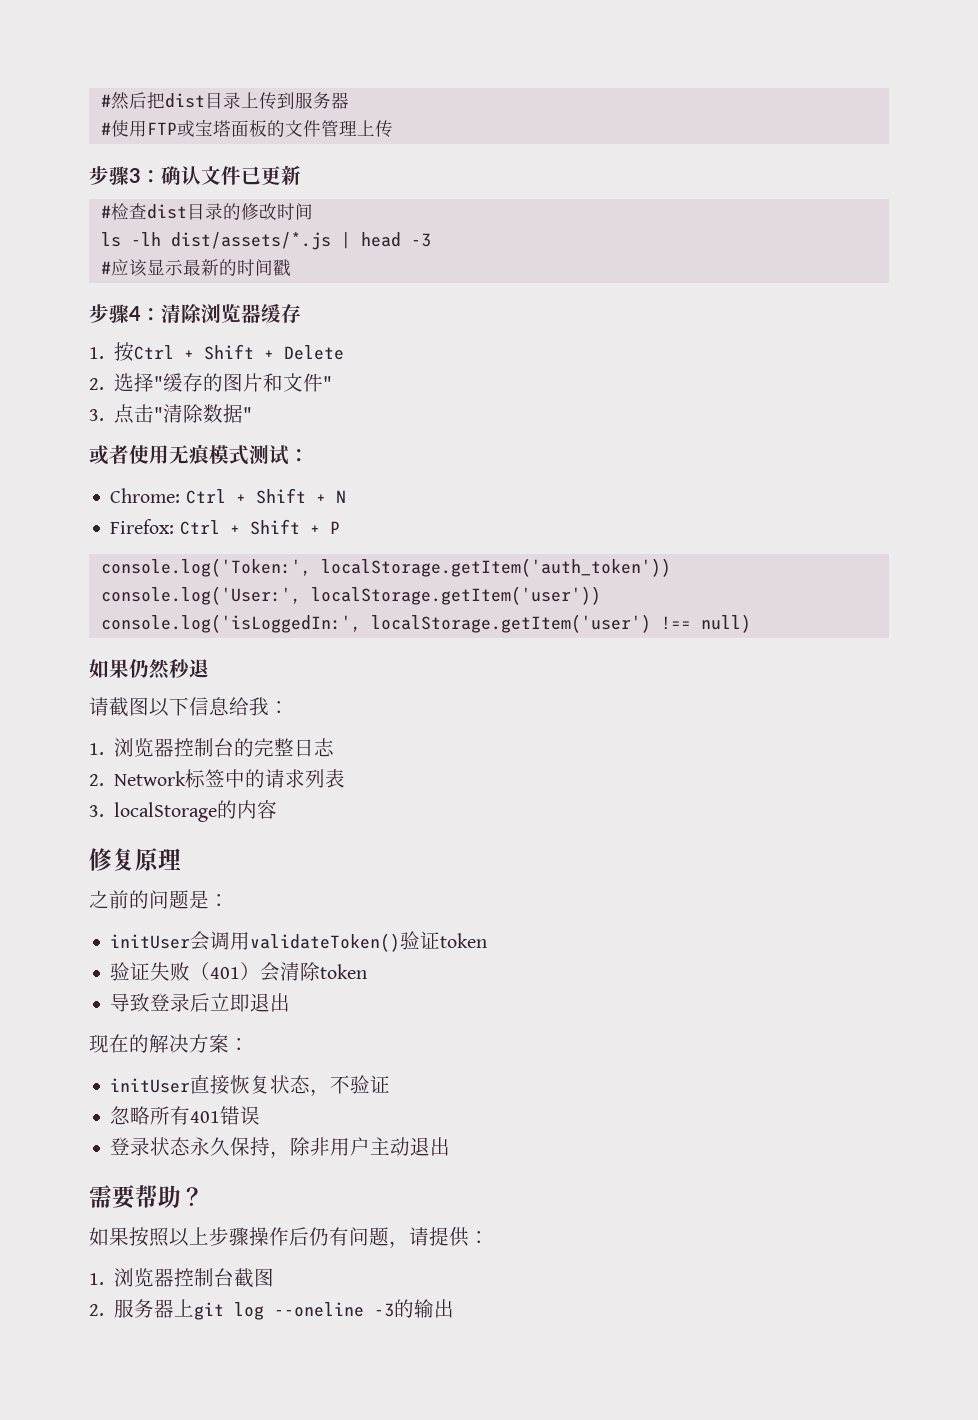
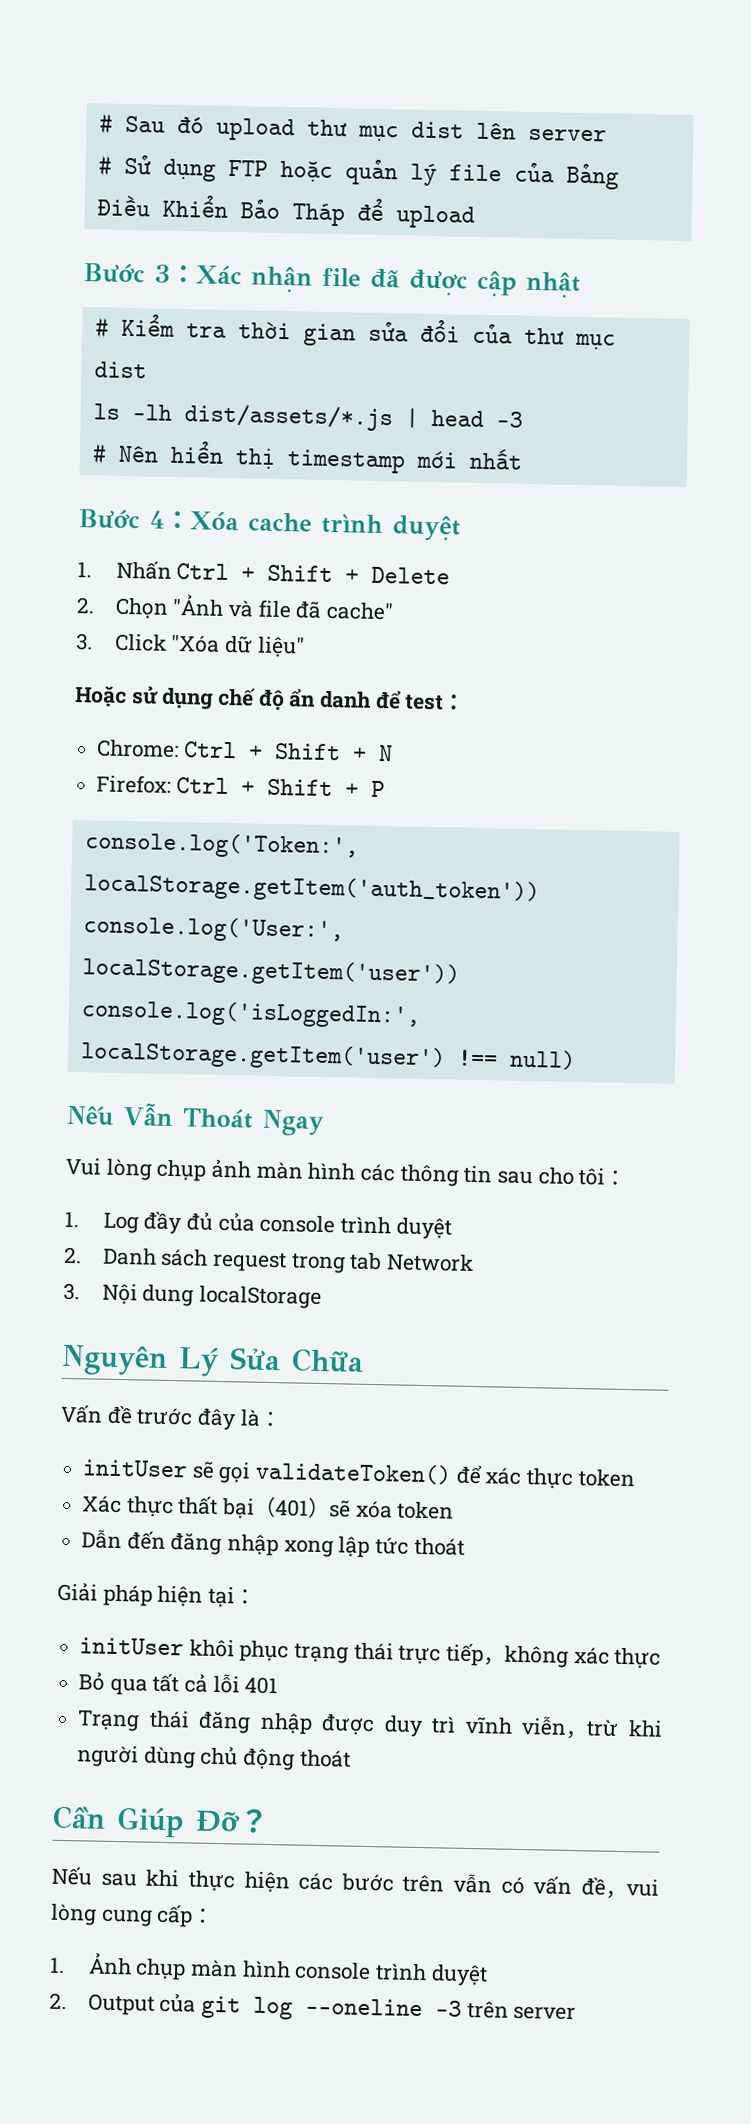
- #然后把dist目录上传到服务器
- #使用FTP或宝塔面板的文件管理上传
- 步骤3：确认文件已更新
- #检查dist目录的修改时间
+ # Sau đó upload thư mục dist lên server
+ # Sử dụng FTP hoặc quản lý file của Bảng Điều Khiển Bảo Tháp để upload
+ Bước 3：Xác nhận file đã được cập nhật
+ # Kiểm tra thời gian sửa đổi của thư mục dist
- #应该显示最新的时间戳
- 步骤4：清除浏览器缓存
- 1.按Ctrl + Shift + Delete
+ # Nên hiển thị timestamp mới nhất
+ Bước 4：Xóa cache trình duyệt
+ 1. Nhấn Ctrl + Shift + Delete
- 2.选择"缓存的图片和文件"
- 3.点击"清除数据"
- 或者使用无痕模式测试：
+ 2. Chọn "Ảnh và file đã cache"
+ 3. Click "Xóa dữ liệu"
+ Hoặc sử dụng chế độ ẩn danh để test：
- 如果仍然秒退
- 请截图以下信息给我：
- 1.浏览器控制台的完整日志
- 2. Network标签中的请求列表
- 3. localStorage的内容
- 修复原理
- 之前的问题是：
- initUser会调用validateToken()验证token
- 验证失败（401）会清除token
- 导致登录后立即退出
- 现在的解决方案：
- initUser直接恢复状态，不验证
- 忽略所有401错误
- 登录状态永久保持，除非用户主动退出
- 需要帮助？
- 如果按照以上步骤操作后仍有问题，请提供：
- 1.浏览器控制台截图
- 2.服务器上git log --oneline -3的输出
+ Nếu Vẫn Thoát Ngay
+ Vui lòng chụp ảnh màn hình các thông tin sau cho tôi：
+ 1. Log đầy đủ của console trình duyệt
+ 2. Danh sách request trong tab Network
+ 3. Nội dung localStorage
+ Nguyên Lý Sửa Chữa
+ Vấn đề trước đây là：
+ initUser sẽ gọi validateToken() để xác thực token
+ Xác thực thất bại（401）sẽ xóa token
+ Dẫn đến đăng nhập xong lập tức thoát
+ Giải pháp hiện tại：
+ initUser khôi phục trạng thái trực tiếp，không xác thực
+ Bỏ qua tất cả lỗi 401
+ Trạng thái đăng nhập được duy trì vĩnh viễn，trừ khi người dùng chủ động thoát
+ Cần Giúp Đỡ？
+ Nếu sau khi thực hiện các bước trên vẫn có vấn đề，vui lòng cung cấp：
+ 1. Ảnh chụp màn hình console trình duyệt
+ 2. Output của git log --oneline -3 trên server

